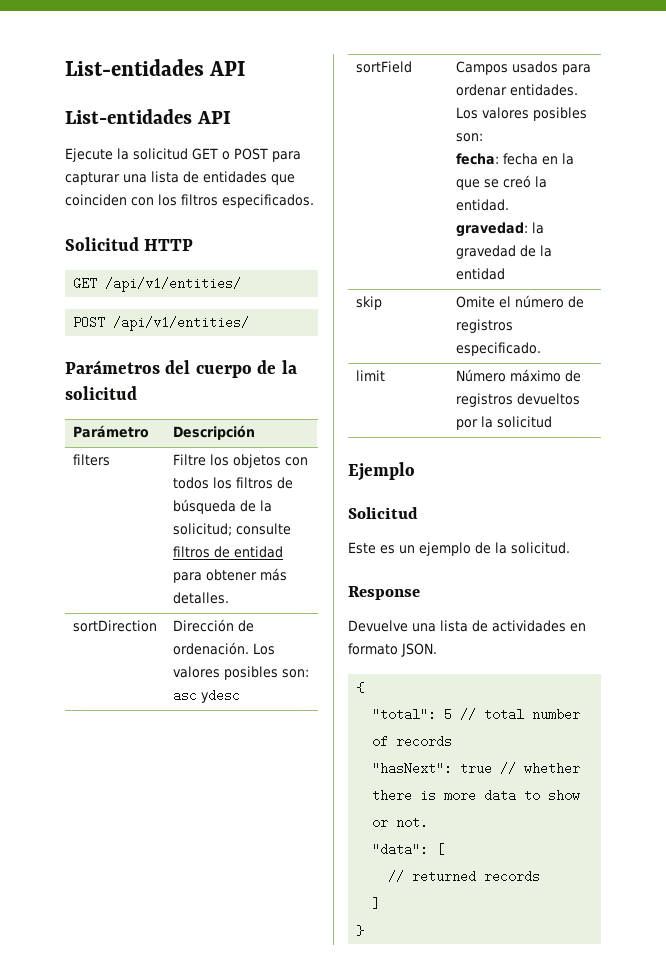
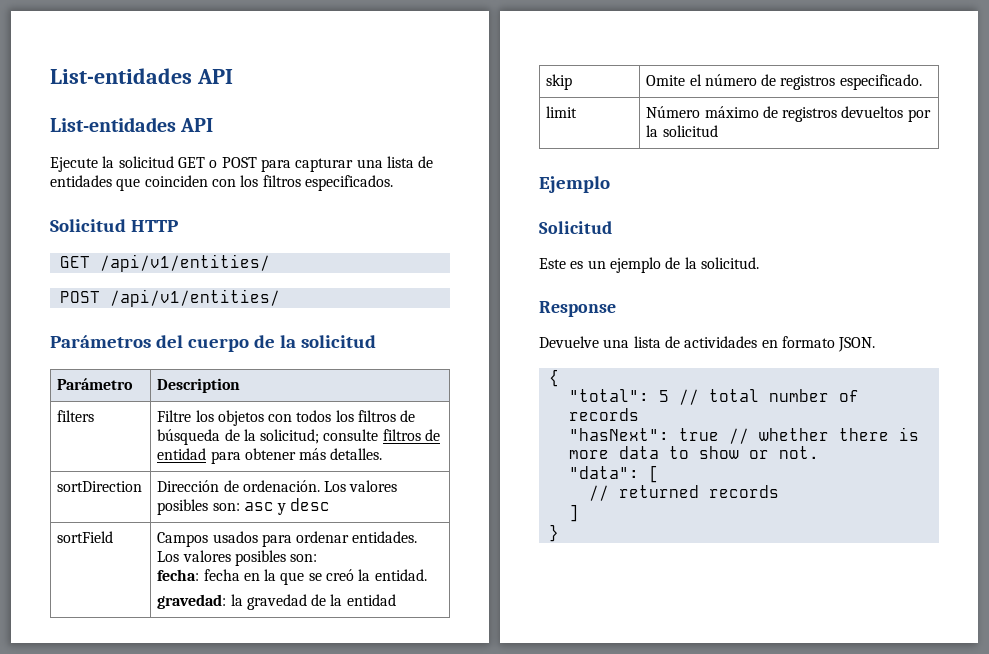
- Parámetro | Descripción
+ Parámetro | Description
- sortDirection | Dirección de ordenación. Los valores posibles son: asc ydesc
+ sortDirection | Dirección de ordenación. Los valores posibles son: asc y desc

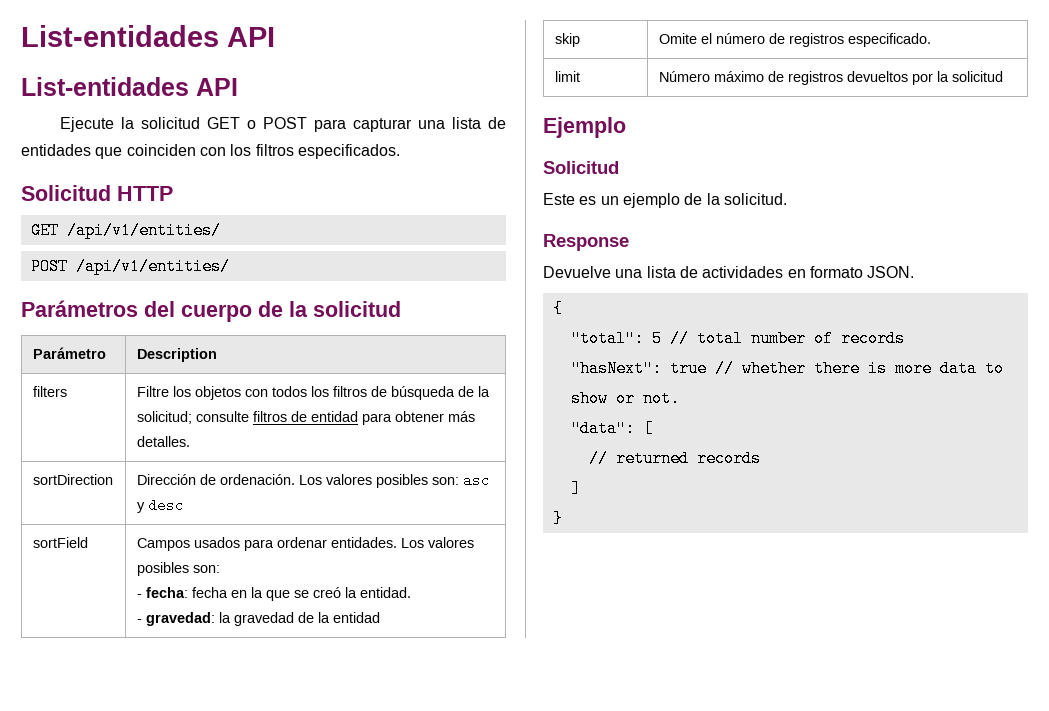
  sortField | Campos usados para ordenar entidades. Los valores posibles son:
- fecha: fecha en la que se creó la entidad.
- gravedad: la gravedad de la entidad
+ - fecha: fecha en la que se creó la entidad.
+ - gravedad: la gravedad de la entidad

